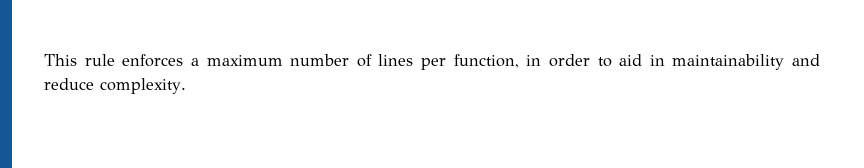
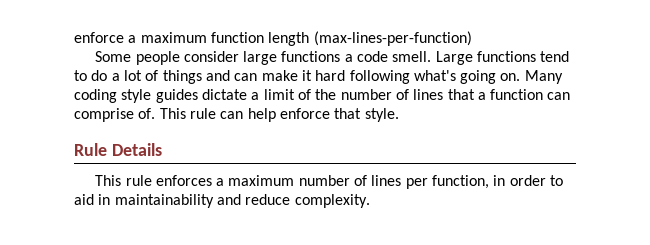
+ enforce a maximum function length (max-lines-per-function)
+ Some people consider large functions a code smell. Large functions tend to do a lot of things and can make it hard following what's going on. Many coding style guides dictate a limit of the number of lines that a function can comprise of. This rule can help enforce that style.
+ Rule Details

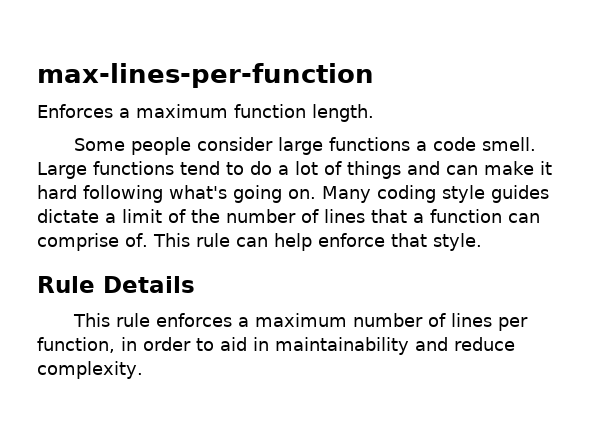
- enforce a maximum function length (max-lines-per-function)
+ max-lines-per-function
+ Enforces a maximum function length.

